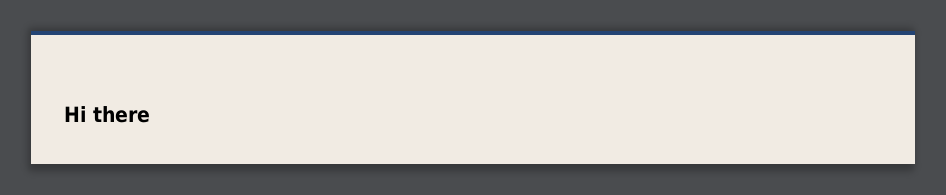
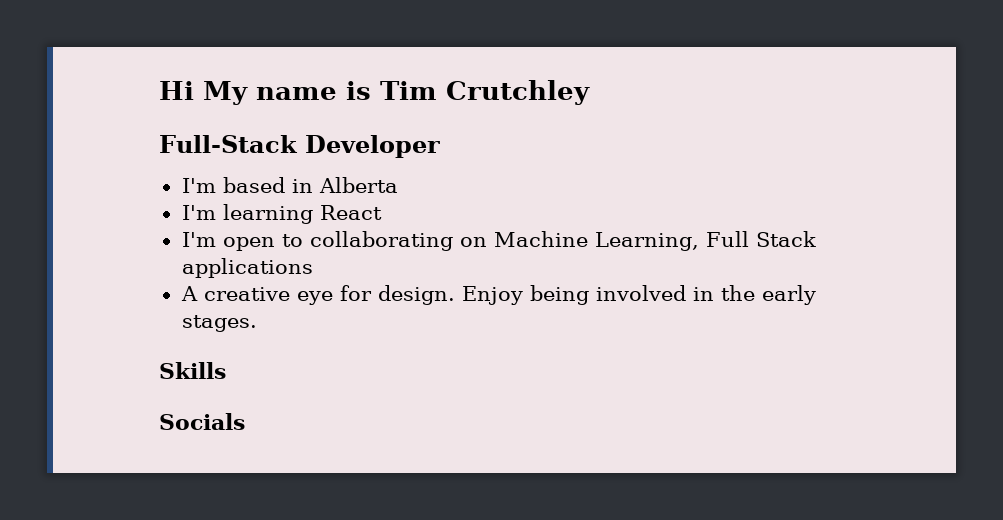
- Hi there
+ Hi My name is Tim Crutchley
+ Full-Stack Developer
+ I'm based in Alberta
+ I'm learning React
+ I'm open to collaborating on Machine Learning, Full Stack applications
+ A creative eye for design. Enjoy being involved in the early stages.
+ Skills
+ Socials

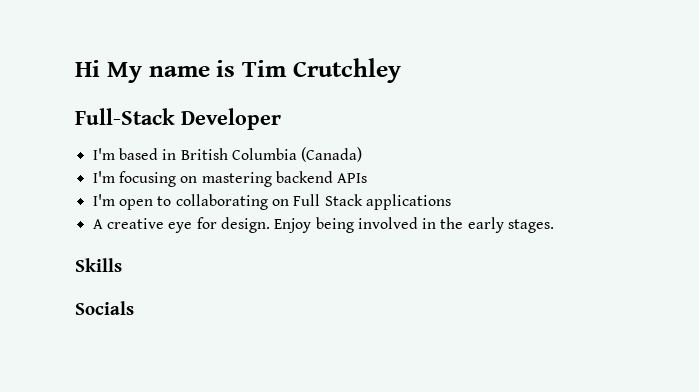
- I'm based in Alberta
- I'm learning React
+ I'm based in British Columbia (Canada)
+ I'm focusing on mastering backend APIs
- I'm open to collaborating on Machine Learning, Full Stack applications
+ I'm open to collaborating on Full Stack applications

